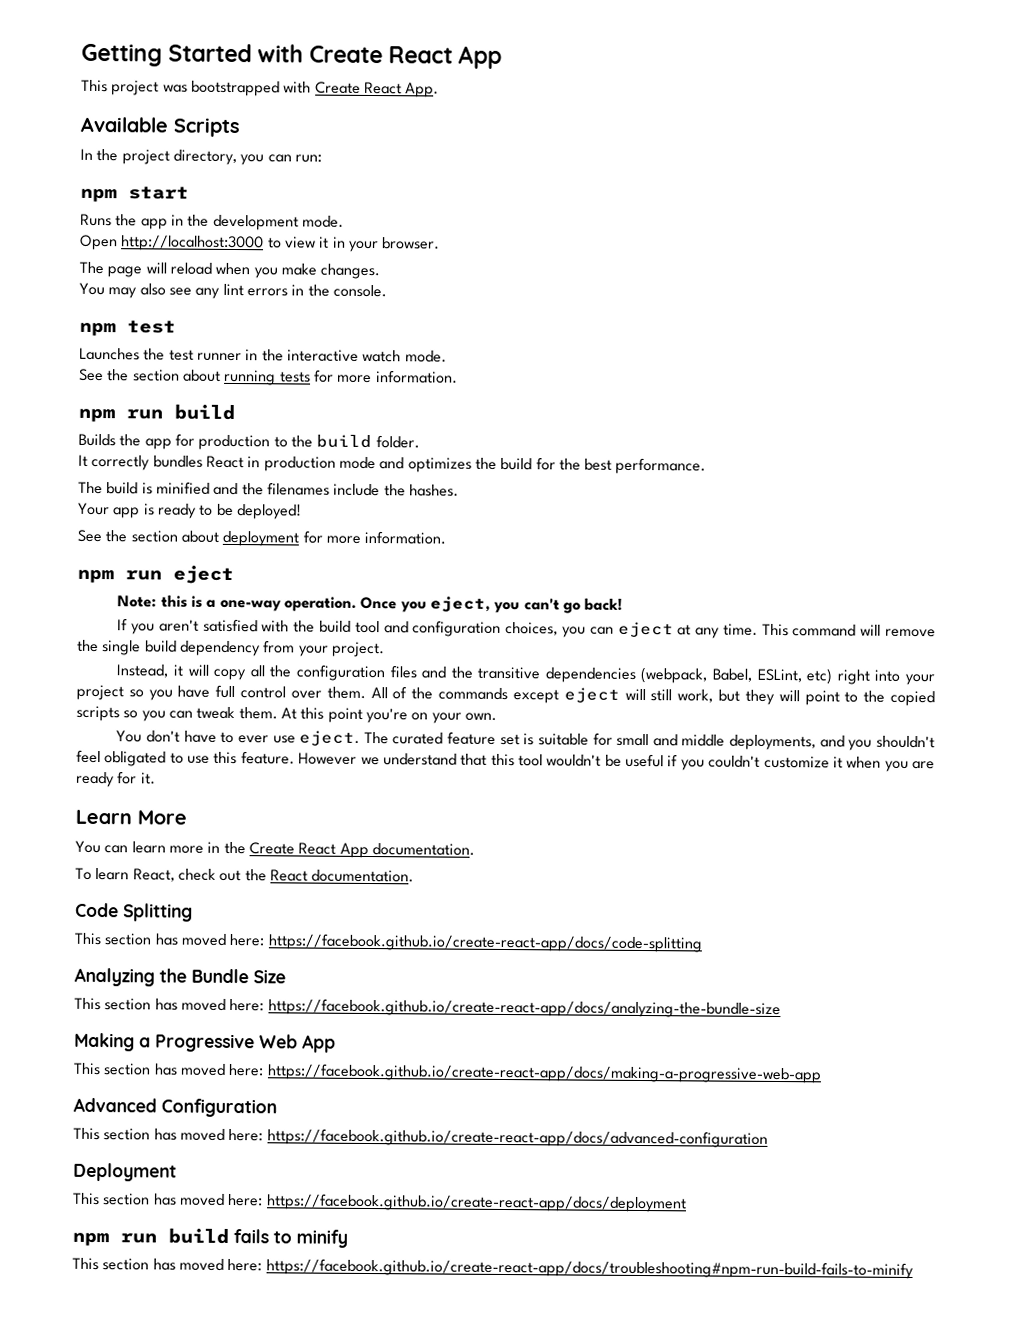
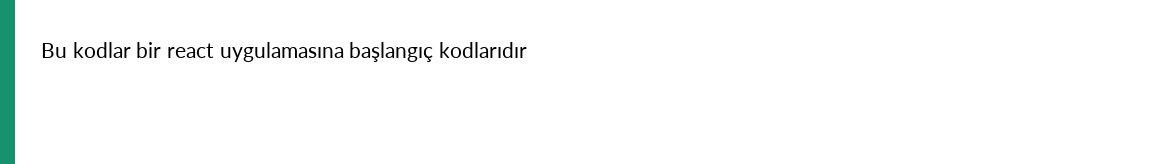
- Getting Started with Create React App
- This project was bootstrapped with Create React App.
- Available Scripts
- In the project directory, you can run:
- npm start
- Runs the app in the development mode.
- Open http://localhost:3000 to view it in your browser.
- The page will reload when you make changes.
- You may also see any lint errors in the console.
- npm test
- Launches the test runner in the interactive watch mode.
- See the section about running tests for more information.
- npm run build
- Builds the app for production to the build folder.
- It correctly bundles React in production mode and optimizes the build for the best performance.
- The build is minified and the filenames include the hashes.
- Your app is ready to be deployed!
- See the section about deployment for more information.
- npm run eject
- Note: this is a one-way operation. Once you eject, you can't go back!
- If you aren't satisfied with the build tool and configuration choices, you can eject at any time. This command will remove the single build dependency from your project.
- Instead, it will copy all the configuration files and the transitive dependencies (webpack, Babel, ESLint, etc) right into your project so you have full control over them. All of the commands except eject will still work, but they will point to the copied scripts so you can tweak them. At this point you're on your own.
- You don't have to ever use eject. The curated feature set is suitable for small and middle deployments, and you shouldn't feel obligated to use this feature. However we understand that this tool wouldn't be useful if you couldn't customize it when you are ready for it.
- Learn More
- You can learn more in the Create React App documentation.
- To learn React, check out the React documentation.
- Code Splitting
- This section has moved here: https://facebook.github.io/create-react-app/docs/code-splitting
- Analyzing the Bundle Size
- This section has moved here: https://facebook.github.io/create-react-app/docs/analyzing-the-bundle-size
- Making a Progressive Web App
- This section has moved here: https://facebook.github.io/create-react-app/docs/making-a-progressive-web-app
- Advanced Configuration
- This section has moved here: https://facebook.github.io/create-react-app/docs/advanced-configuration
- Deployment
- This section has moved here: https://facebook.github.io/create-react-app/docs/deployment
- npm run build fails to minify
- This section has moved here: https://facebook.github.io/create-react-app/docs/troubleshooting#npm-run-build-fails-to-minify
+ Bu kodlar bir react uygulamasına başlangıç kodlarıdır

